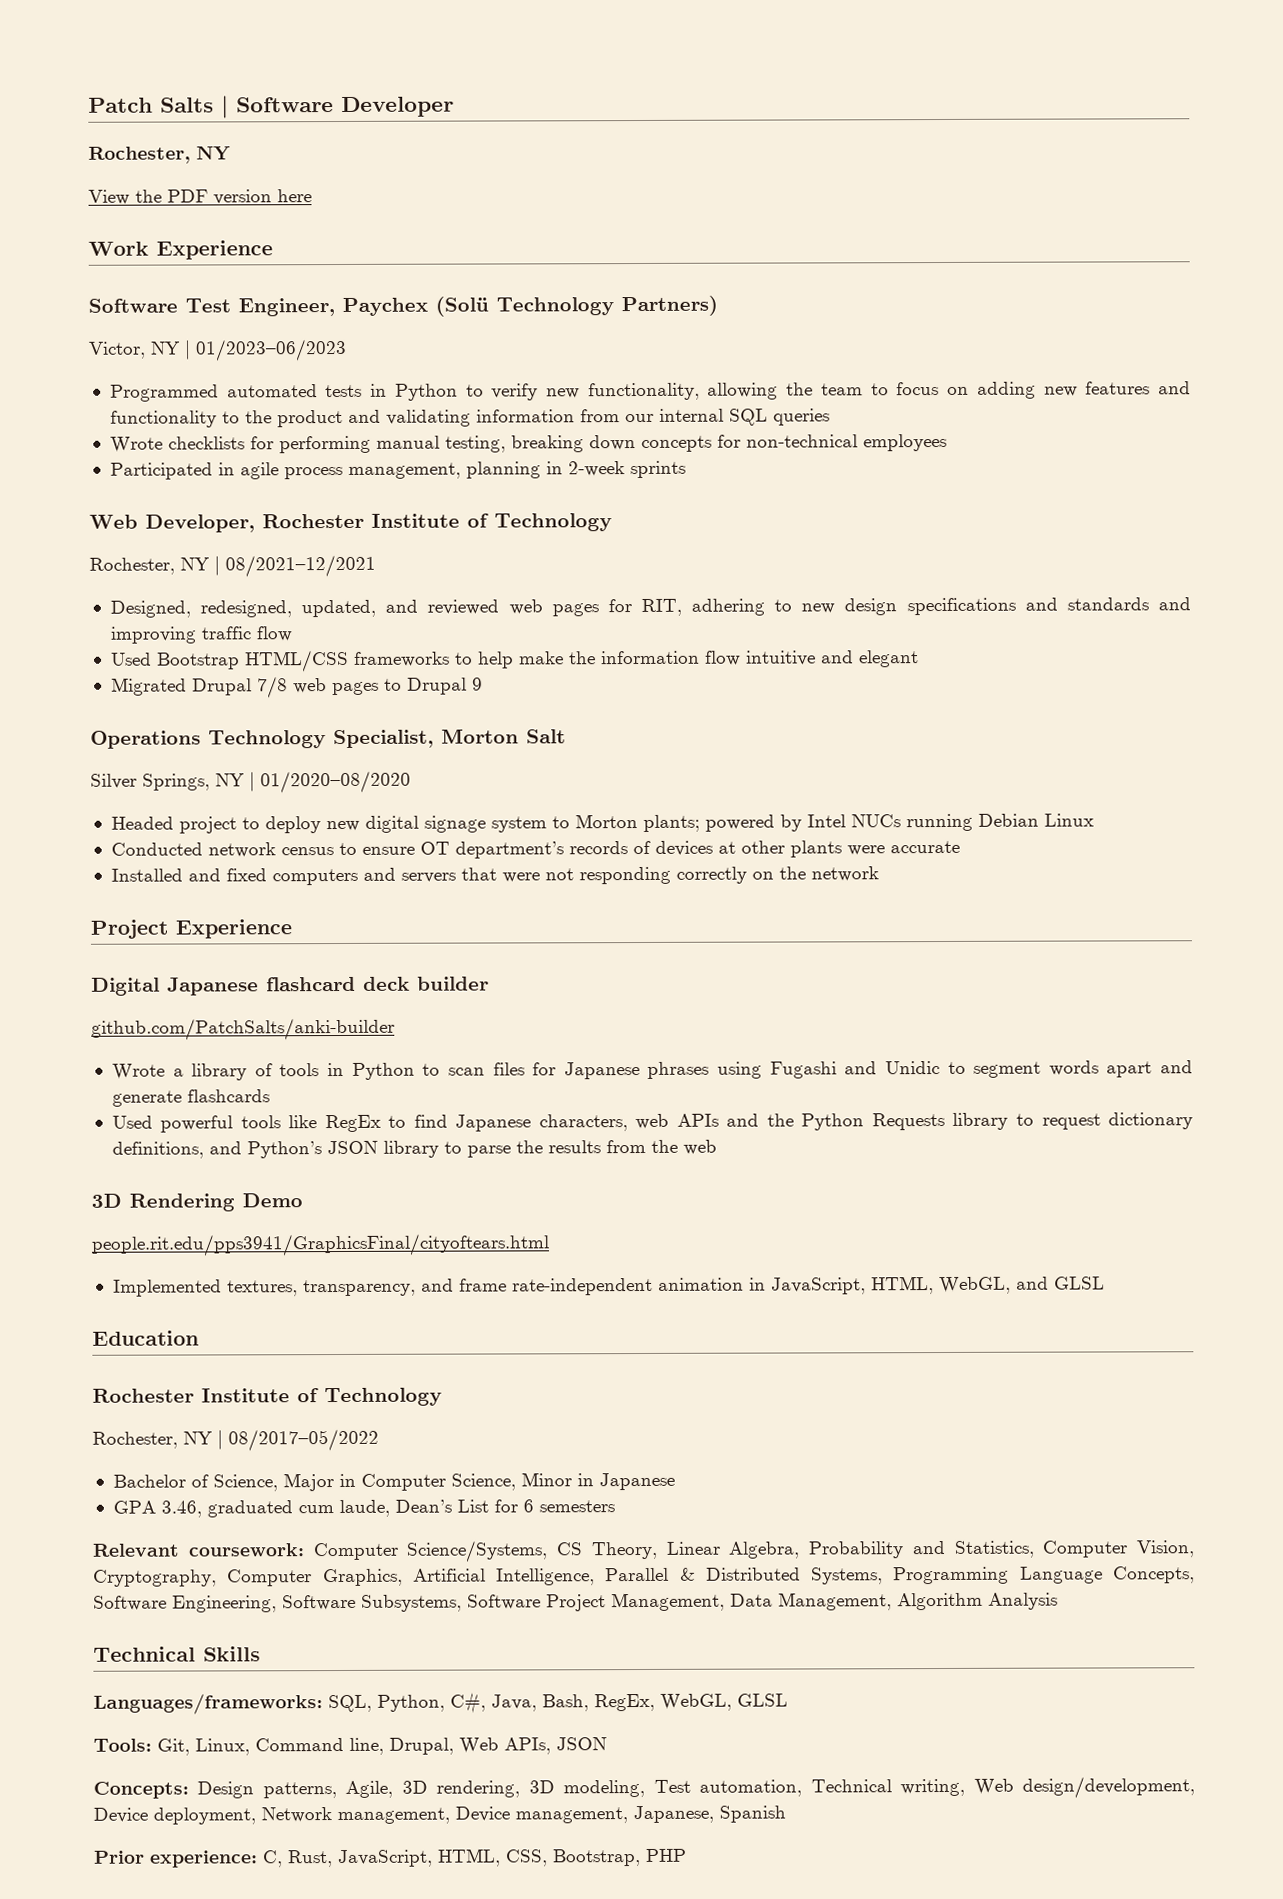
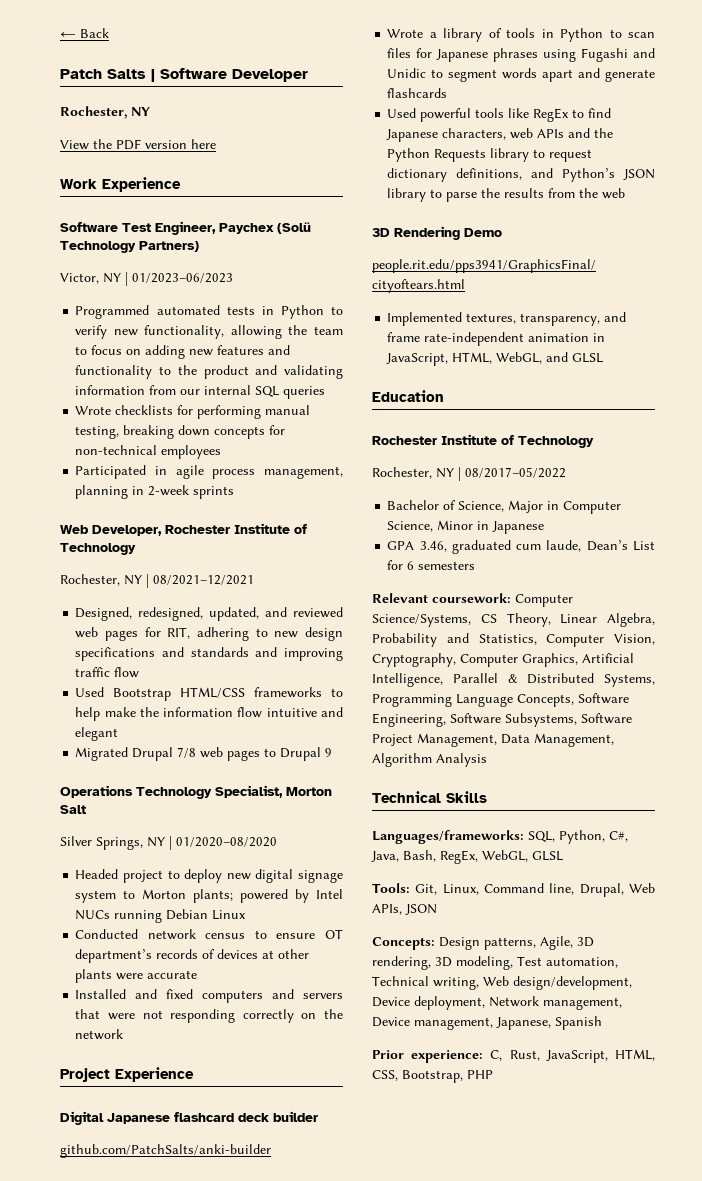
+ ← Back

